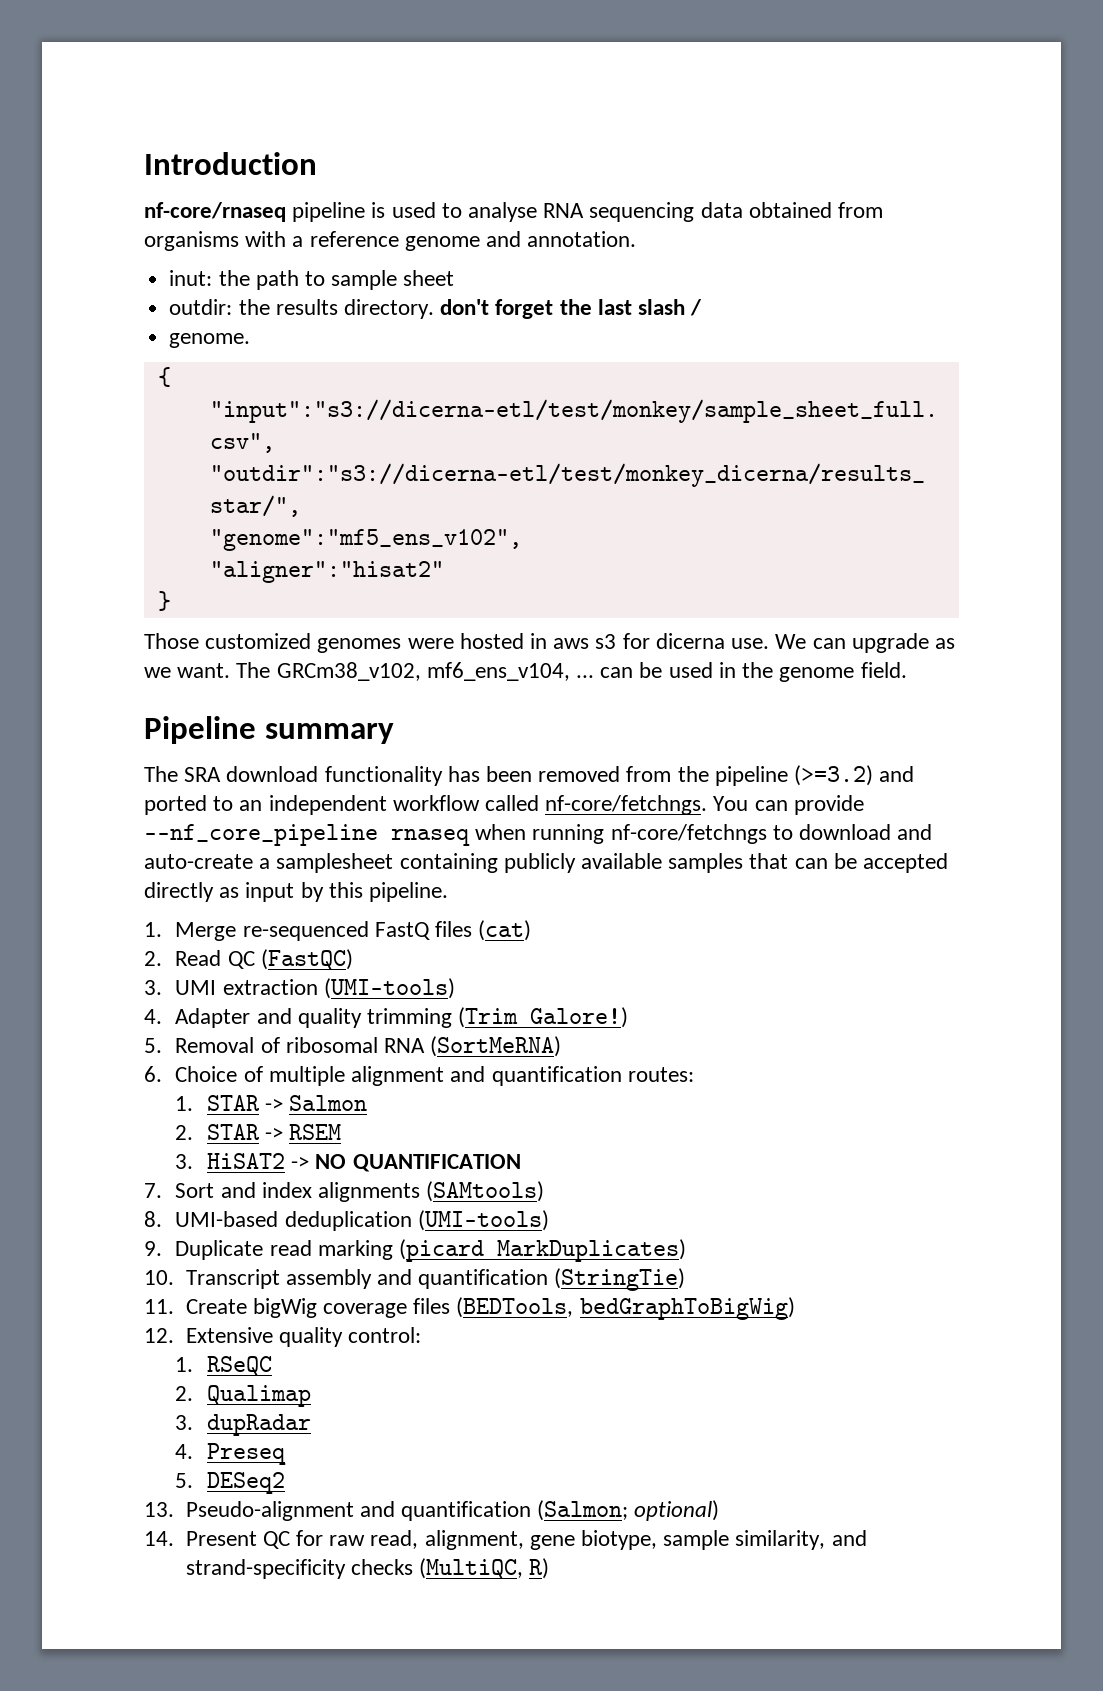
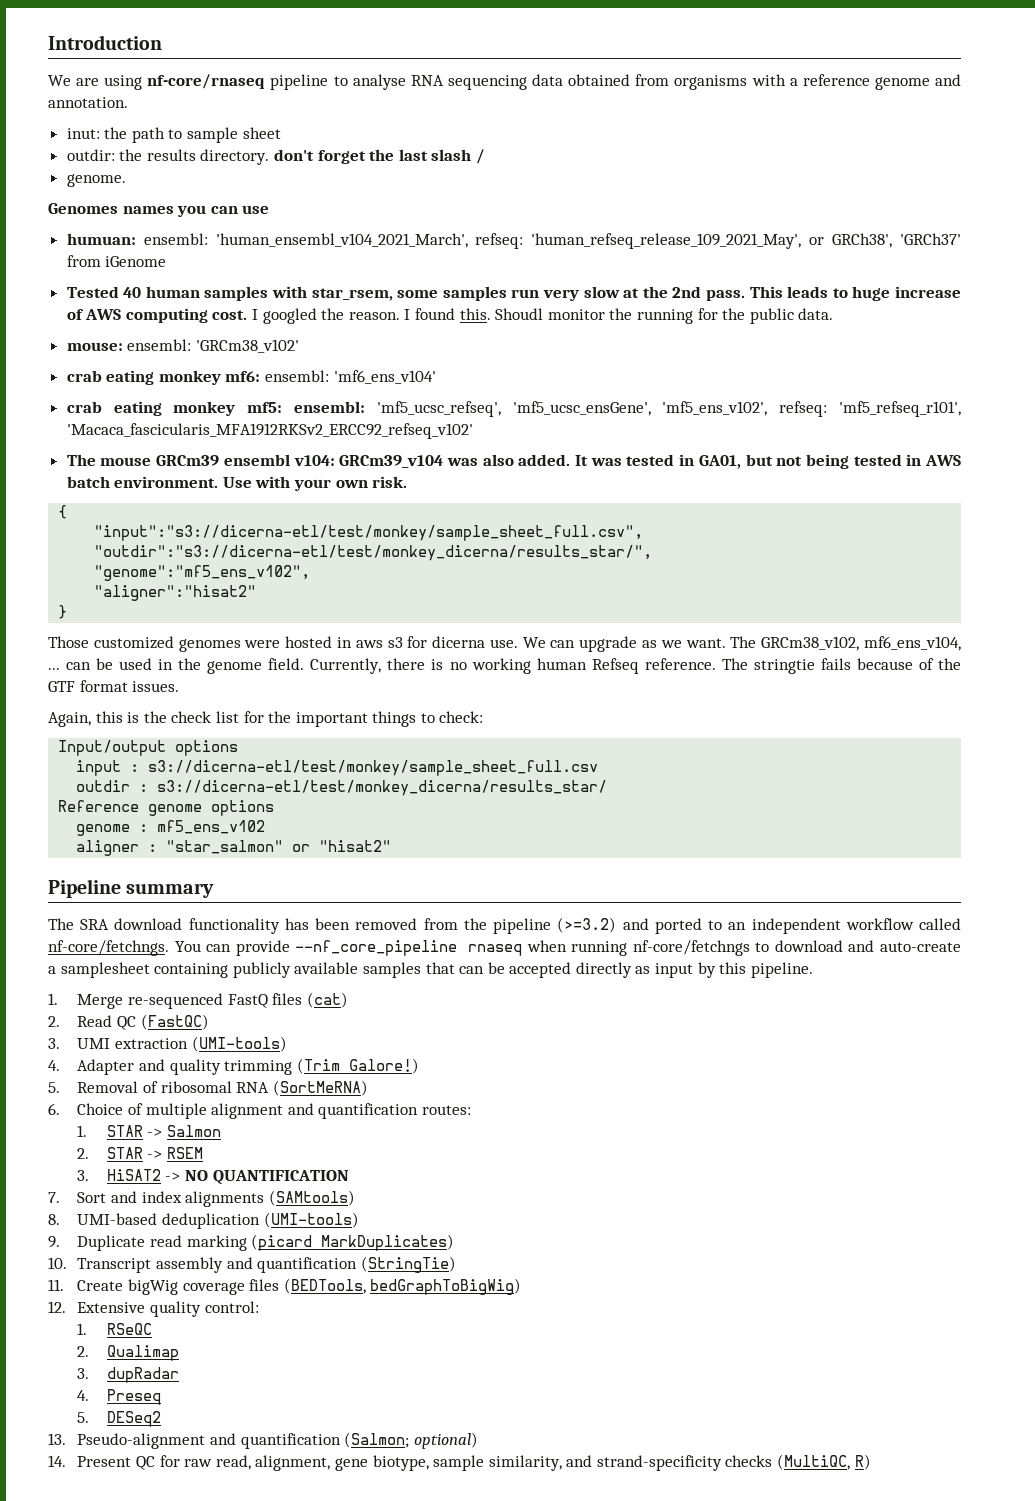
- nf-core/rnaseq pipeline is used to analyse RNA sequencing data obtained from organisms with a reference genome and annotation.
+ We are using nf-core/rnaseq pipeline to analyse RNA sequencing data obtained from organisms with a reference genome and annotation.
+ Genomes names you can use
+ humuan: ensembl: 'human_ensembl_v104_2021_March', refseq: 'human_refseq_release_109_2021_May', or GRCh38', 'GRCh37' from iGenome
+ Tested 40 human samples with star_rsem, some samples run very slow at the 2nd pass. This leads to huge increase of AWS computing cost. I googled the reason. I found this. Shoudl monitor the running for the public data.
+ mouse: ensembl: 'GRCm38_v102'
+ crab eating monkey mf6: ensembl: 'mf6_ens_v104'
+ crab eating monkey mf5: ensembl: 'mf5_ucsc_refseq', 'mf5_ucsc_ensGene', 'mf5_ens_v102', refseq: 'mf5_refseq_r101', 'Macaca_fascicularis_MFA1912RKSv2_ERCC92_refseq_v102'
+ The mouse GRCm39 ensembl v104: GRCm39_v104 was also added. It was tested in GA01, but not being tested in AWS batch environment. Use with your own risk.
+ Currently, there is no working human Refseq reference. The stringtie fails because of the GTF format issues.
+ Again, this is the check list for the important things to check:
+ Input/output options
+ input : s3://dicerna-etl/test/monkey/sample_sheet_full.csv
+ outdir : s3://dicerna-etl/test/monkey_dicerna/results_star/
+ Reference genome options
+ genome : mf5_ens_v102
+ aligner : "star_salmon" or "hisat2"

